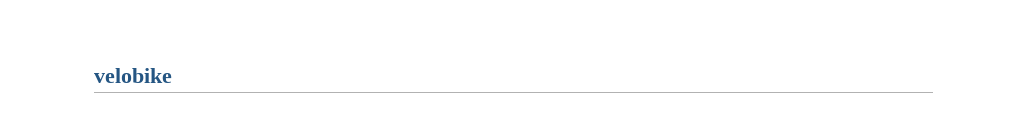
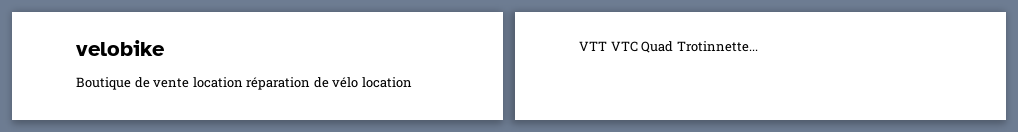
+ Boutique de vente location réparation de vélo location VTT VTC Quad Trotinnette...

